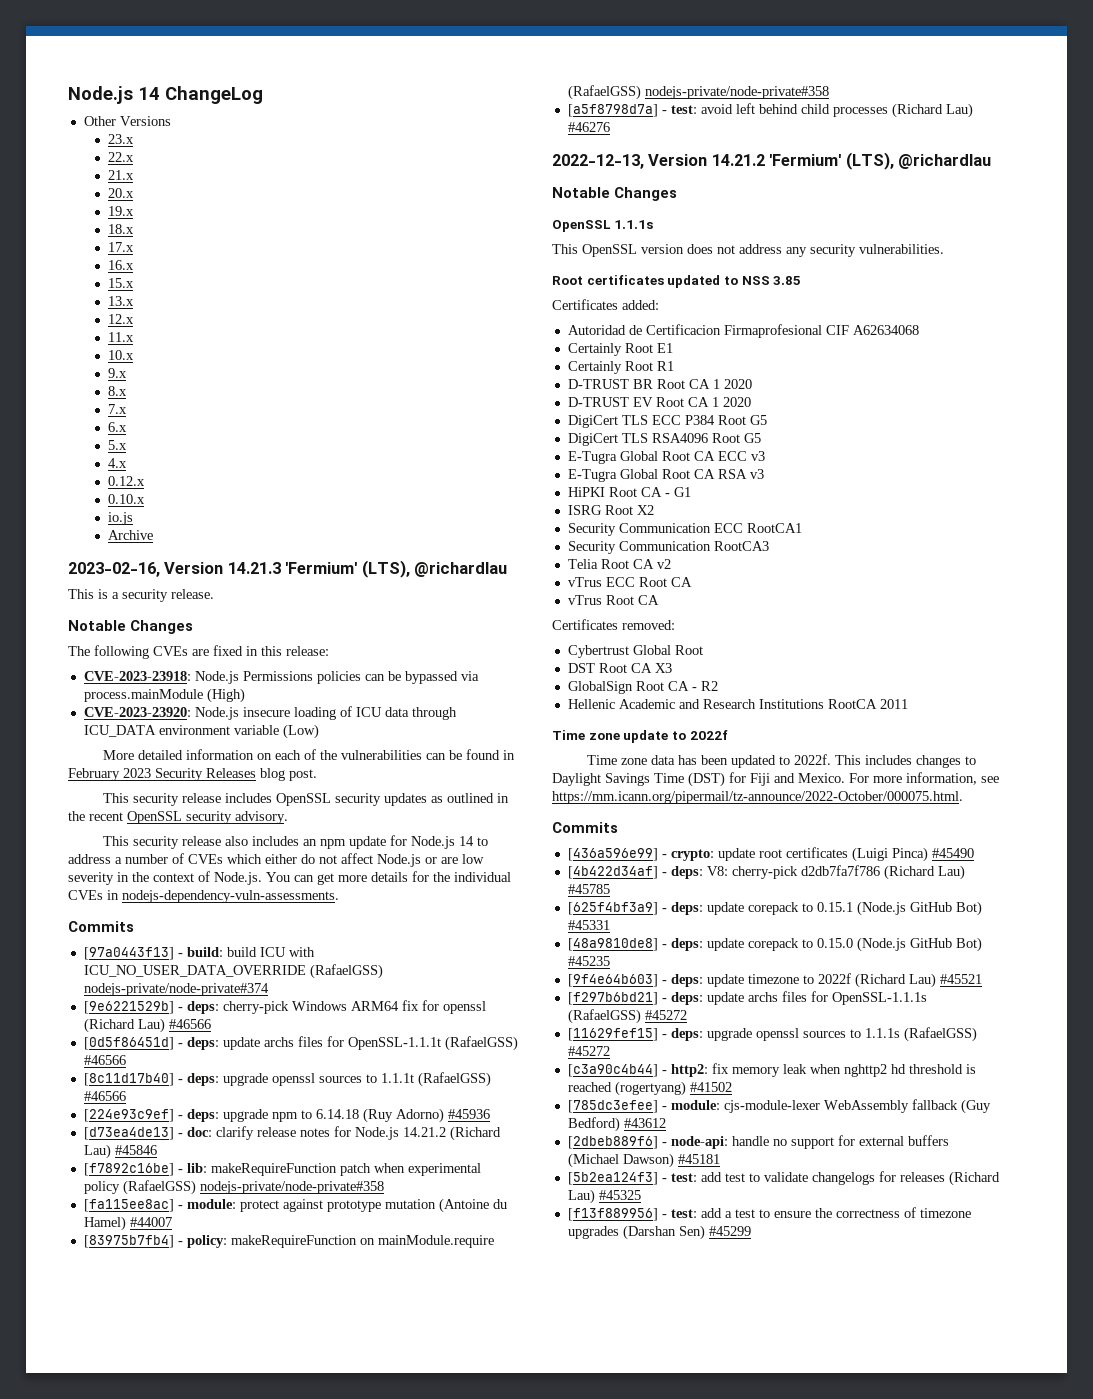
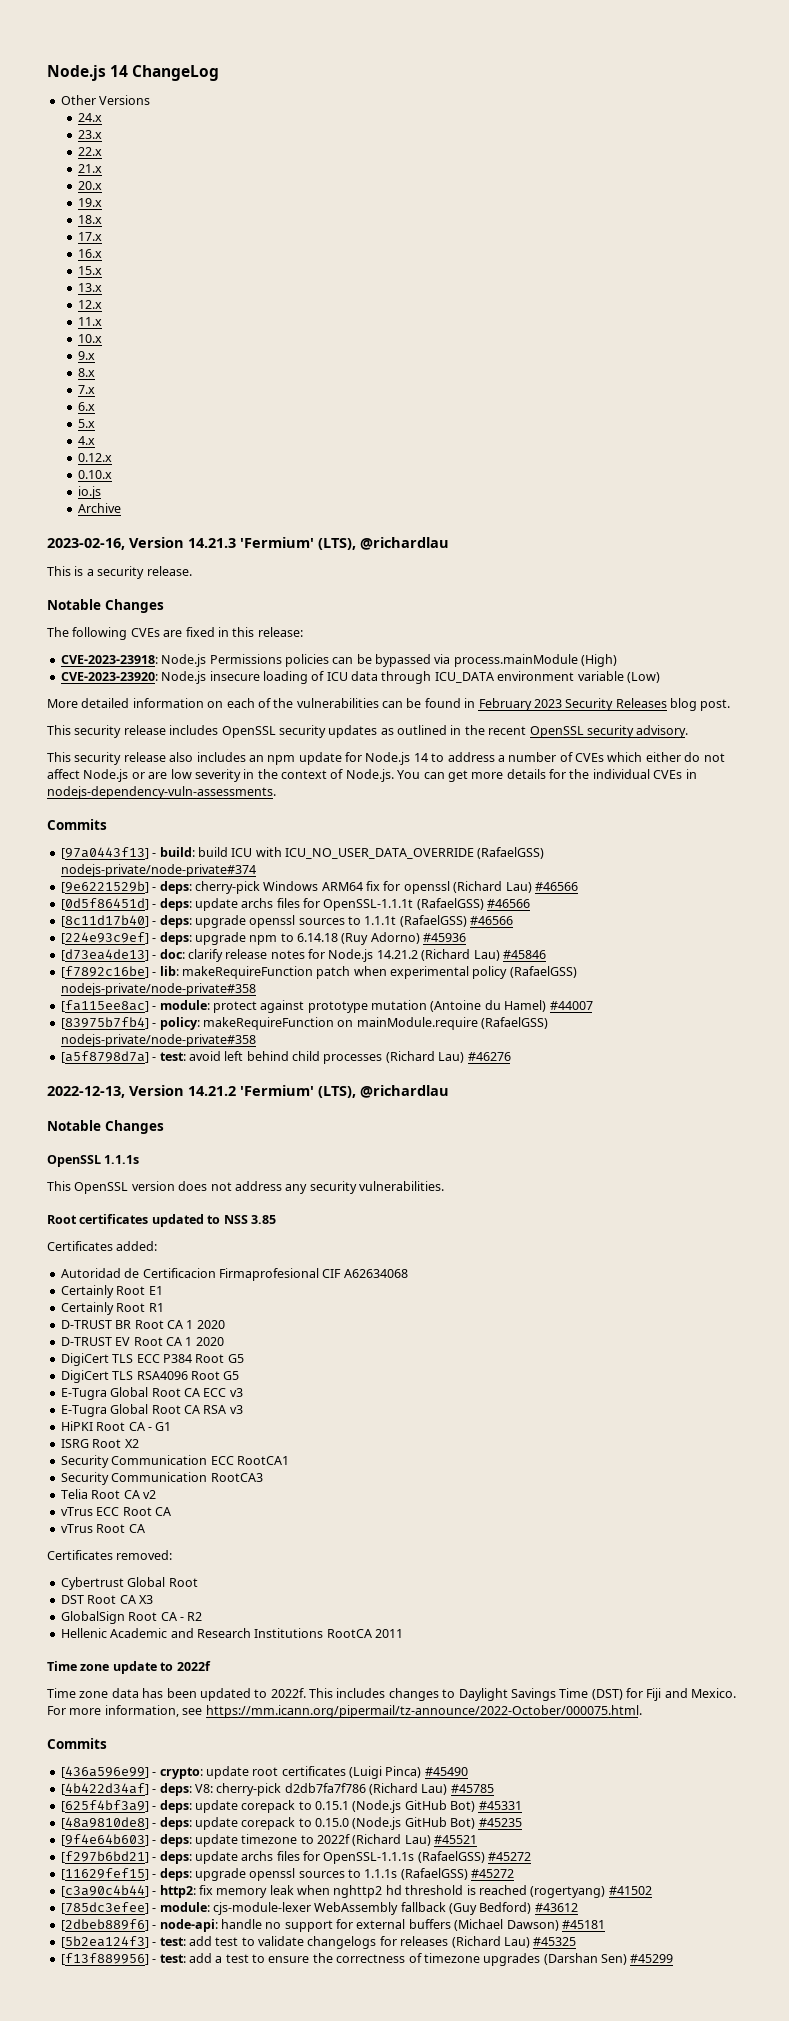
+ 24.x

